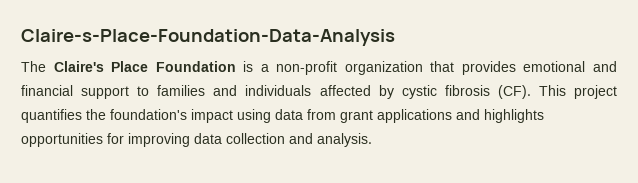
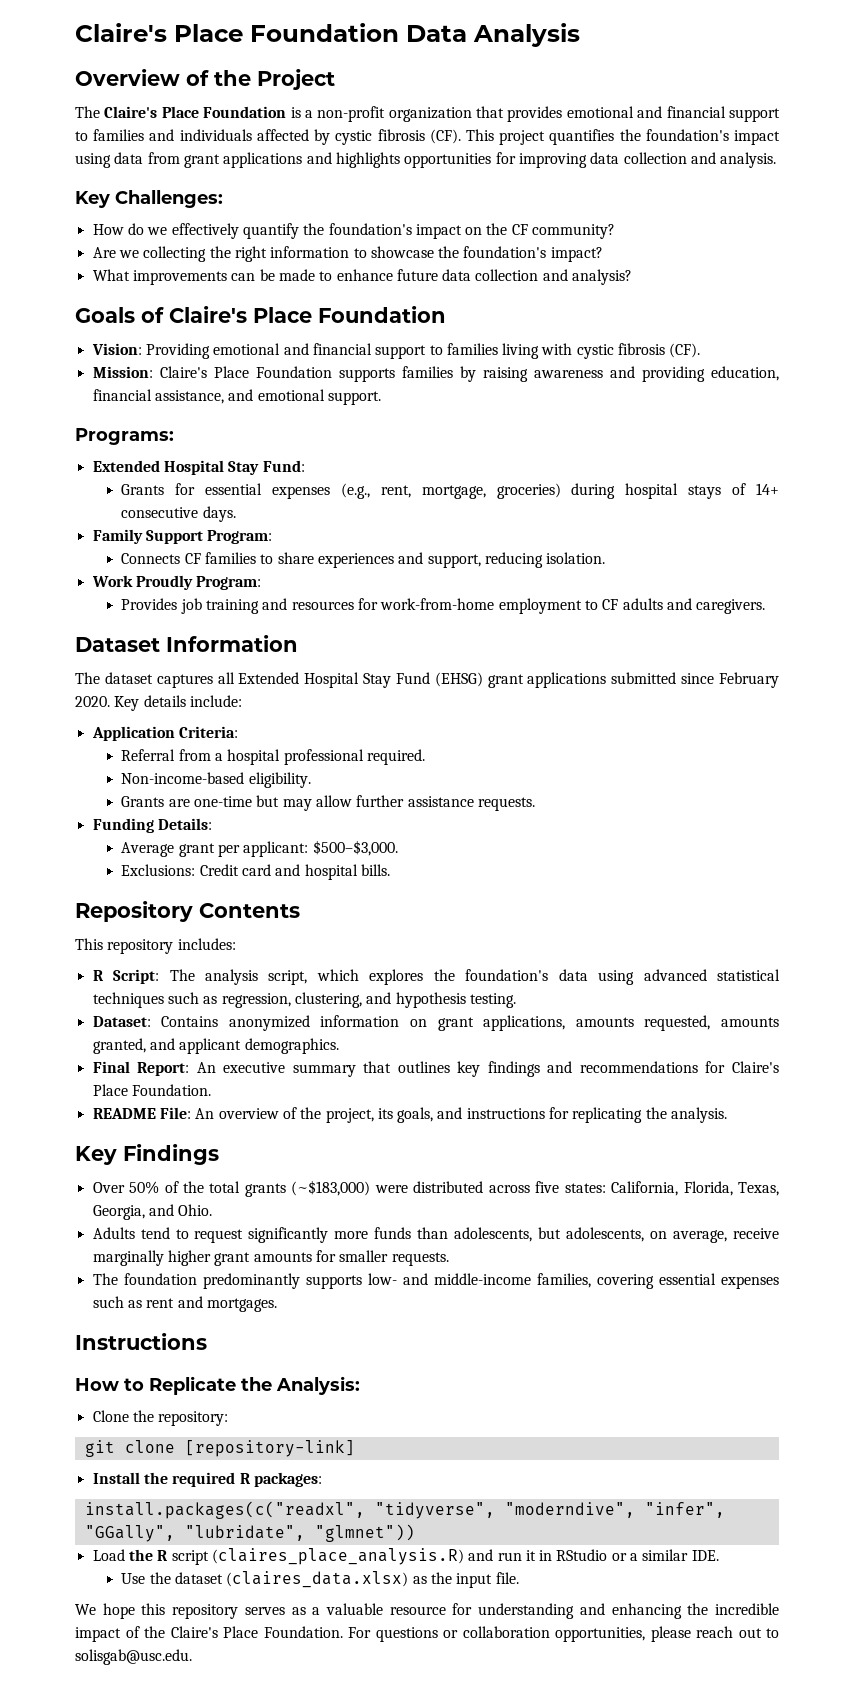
- Claire-s-Place-Foundation-Data-Analysis
+ Claire's Place Foundation Data Analysis
+ Overview of the Project
+ Key Challenges:
+ How do we effectively quantify the foundation's impact on the CF community?
+ Are we collecting the right information to showcase the foundation's impact?
+ What improvements can be made to enhance future data collection and analysis?
+ Goals of Claire's Place Foundation
+ Vision: Providing emotional and financial support to families living with cystic fibrosis (CF).
+ Mission: Claire's Place Foundation supports families by raising awareness and providing education, financial assistance, and emotional support.
+ Programs:
+ Extended Hospital Stay Fund:
+ Grants for essential expenses (e.g., rent, mortgage, groceries) during hospital stays of 14+ consecutive days.
+ Family Support Program:
+ Connects CF families to share experiences and support, reducing isolation.
+ Work Proudly Program:
+ Provides job training and resources for work-from-home employment to CF adults and caregivers.
+ Dataset Information
+ The dataset captures all Extended Hospital Stay Fund (EHSG) grant applications submitted since February 2020. Key details include:
+ Application Criteria:
+ Referral from a hospital professional required.
+ Non-income-based eligibility.
+ Grants are one-time but may allow further assistance requests.
+ Funding Details:
+ Average grant per applicant: $500–$3,000.
+ Exclusions: Credit card and hospital bills.
+ Repository Contents
+ This repository includes:
+ R Script: The analysis script, which explores the foundation's data using advanced statistical techniques such as regression, clustering, and hypothesis testing.
+ Dataset: Contains anonymized information on grant applications, amounts requested, amounts granted, and applicant demographics.
+ Final Report: An executive summary that outlines key findings and recommendations for Claire's Place Foundation.
+ README File: An overview of the project, its goals, and instructions for replicating the analysis.
+ Key Findings
+ Over 50% of the total grants (~$183,000) were distributed across five states: California, Florida, Texas, Georgia, and Ohio.
+ Adults tend to request significantly more funds than adolescents, but adolescents, on average, receive marginally higher grant amounts for smaller requests.
+ The foundation predominantly supports low- and middle-income families, covering essential expenses such as rent and mortgages.
+ Instructions
+ How to Replicate the Analysis:
+ Clone the repository:
+ git clone [repository-link]
+ Install the required R packages:
+ install.packages(c("readxl", "tidyverse", "moderndive", "infer", "GGally", "lubridate", "glmnet"))
+ Load the R script (claires_place_analysis.R) and run it in RStudio or a similar IDE.
+ Use the dataset (claires_data.xlsx) as the input file.
+ We hope this repository serves as a valuable resource for understanding and enhancing the incredible impact of the Claire's Place Foundation. For questions or collaboration opportunities, please reach out to solisgab@usc.edu.

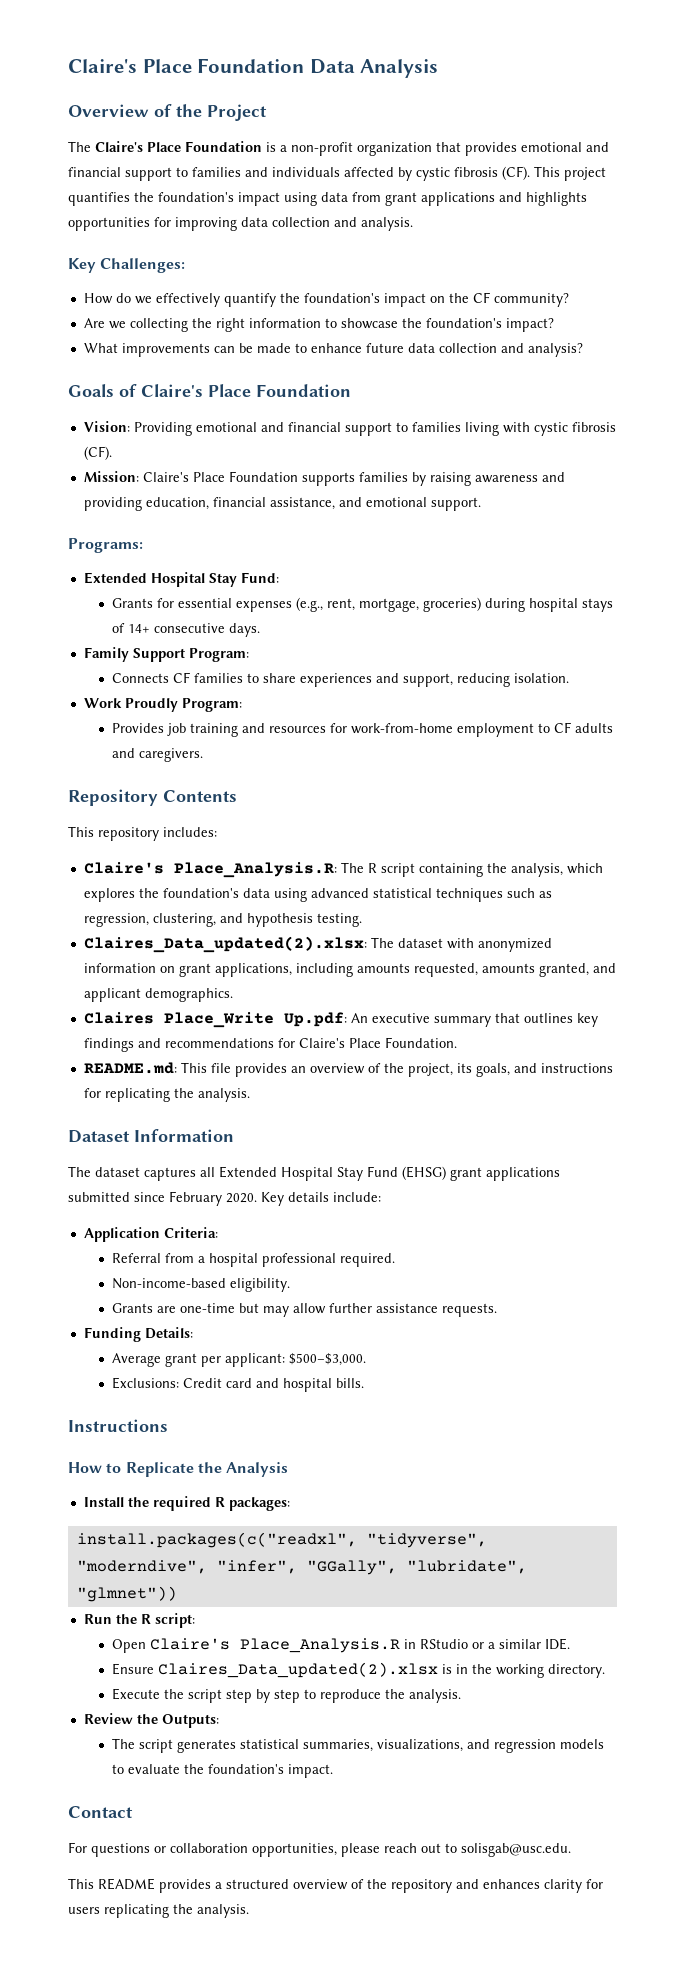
+ Repository Contents
+ This repository includes:
+ Claire's Place_Analysis.R: The R script containing the analysis, which explores the foundation's data using advanced statistical techniques such as regression, clustering, and hypothesis testing.
+ Claires_Data_updated(2).xlsx: The dataset with anonymized information on grant applications, including amounts requested, amounts granted, and applicant demographics.
+ Claires Place_Write Up.pdf: An executive summary that outlines key findings and recommendations for Claire's Place Foundation.
+ README.md: This file provides an overview of the project, its goals, and instructions for replicating the analysis.
- Repository Contents
- This repository includes:
- R Script: The analysis script, which explores the foundation's data using advanced statistical techniques such as regression, clustering, and hypothesis testing.
- Dataset: Contains anonymized information on grant applications, amounts requested, amounts granted, and applicant demographics.
- Final Report: An executive summary that outlines key findings and recommendations for Claire's Place Foundation.
- README File: An overview of the project, its goals, and instructions for replicating the analysis.
- Key Findings
- Over 50% of the total grants (~$183,000) were distributed across five states: California, Florida, Texas, Georgia, and Ohio.
- Adults tend to request significantly more funds than adolescents, but adolescents, on average, receive marginally higher grant amounts for smaller requests.
- The foundation predominantly supports low- and middle-income families, covering essential expenses such as rent and mortgages.
- How to Replicate the Analysis:
- Clone the repository:
- git clone [repository-link]
+ How to Replicate the Analysis
- Load the R script (claires_place_analysis.R) and run it in RStudio or a similar IDE.
+ Run the R script:
+ Open Claire's Place_Analysis.R in RStudio or a similar IDE.
- Use the dataset (claires_data.xlsx) as the input file.
- We hope this repository serves as a valuable resource for understanding and enhancing the incredible impact of the Claire's Place Foundation. For questions or collaboration opportunities, please reach out to solisgab@usc.edu.
+ Ensure Claires_Data_updated(2).xlsx is in the working directory.
+ Execute the script step by step to reproduce the analysis.
+ Review the Outputs:
+ The script generates statistical summaries, visualizations, and regression models to evaluate the foundation's impact.
+ Contact
+ For questions or collaboration opportunities, please reach out to solisgab@usc.edu.
+ This README provides a structured overview of the repository and enhances clarity for users replicating the analysis.

